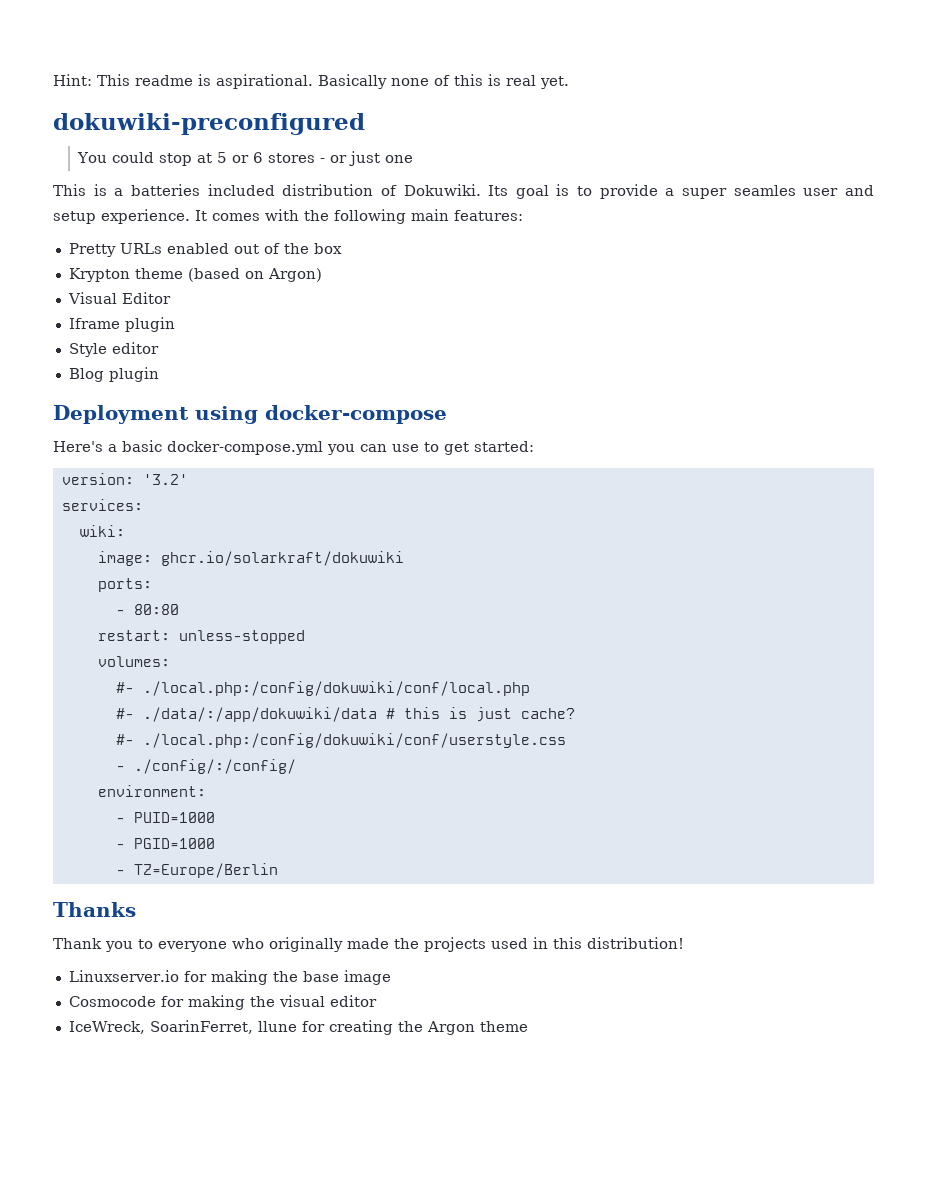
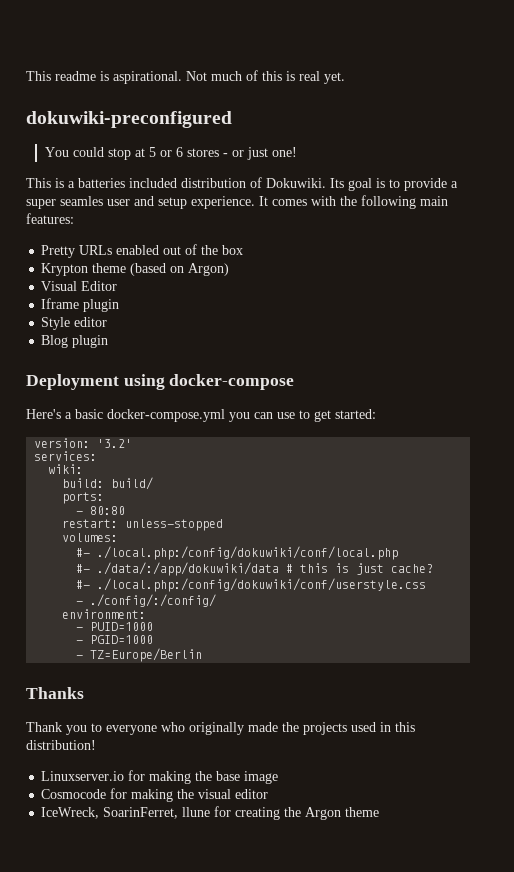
- Hint: This readme is aspirational.
+ This readme is aspirational.
- Basically none of this is real yet.
+ Not much of this is real yet.
- You could stop at 5 or 6 stores - or just one
+ You could stop at 5 or 6 stores - or just one!
- image: ghcr.io/solarkraft/dokuwiki
+ build: build/

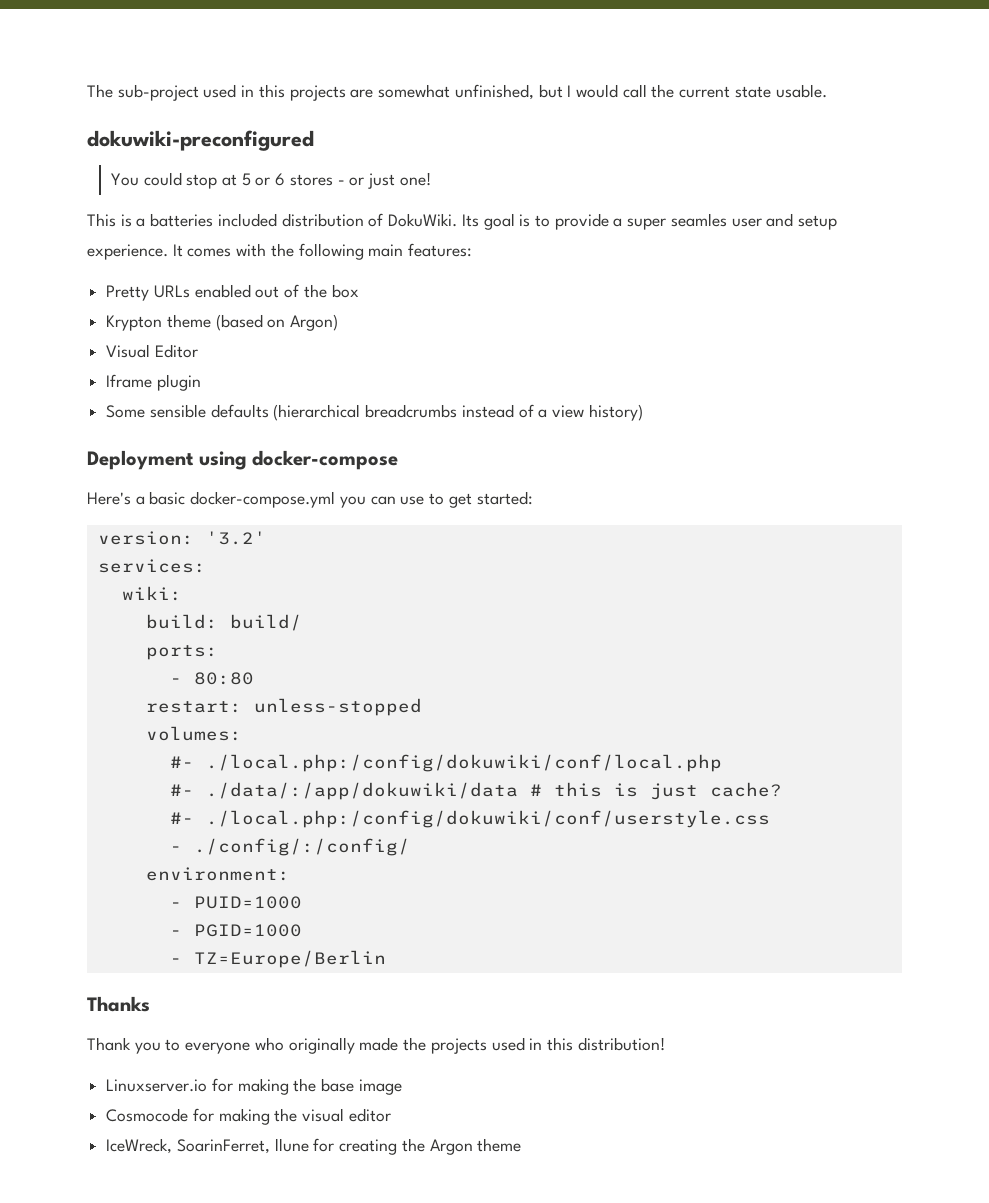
- This readme is aspirational. Not much of this is real yet.
+ The sub-project used in this projects are somewhat unfinished, but I would call the current state usable.
- This is a batteries included distribution of Dokuwiki.
+ This is a batteries included distribution of DokuWiki.
- Style editor
- Blog plugin
+ Some sensible defaults (hierarchical breadcrumbs instead of a view history)

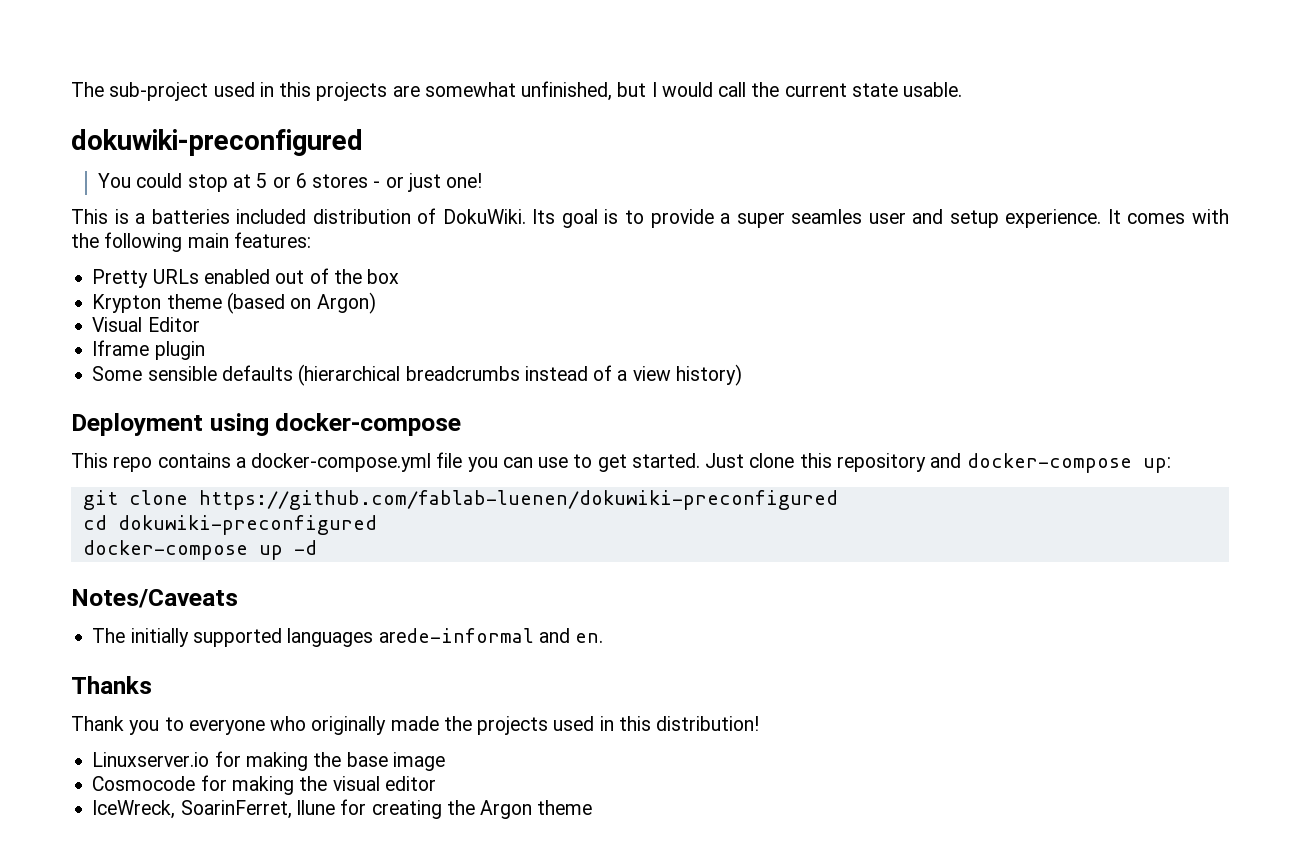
- Here's a basic docker-compose.yml you can use to get started:
- version: '3.2'
- services:
- wiki:
- build: build/
- ports:
- - 80:80
- restart: unless-stopped
- volumes:
- #- ./local.php:/config/dokuwiki/conf/local.php
- #- ./data/:/app/dokuwiki/data # this is just cache?
- #- ./local.php:/config/dokuwiki/conf/userstyle.css
- - ./config/:/config/
- environment:
- - PUID=1000
- - PGID=1000
- - TZ=Europe/Berlin
+ This repo contains a docker-compose.yml file you can use to get started. Just clone this repository and docker-compose up:
+ git clone https://github.com/fablab-luenen/dokuwiki-preconfigured
+ cd dokuwiki-preconfigured
+ docker-compose up -d
+ Notes/Caveats
+ The initially supported languages arede-informal and en.

